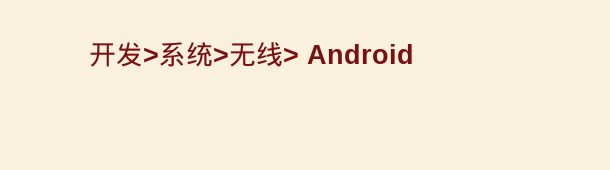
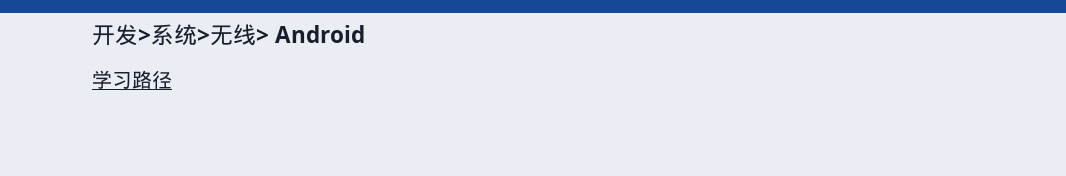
+ 学习路径

